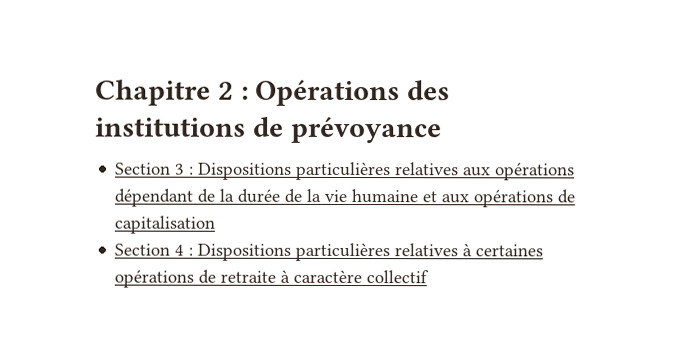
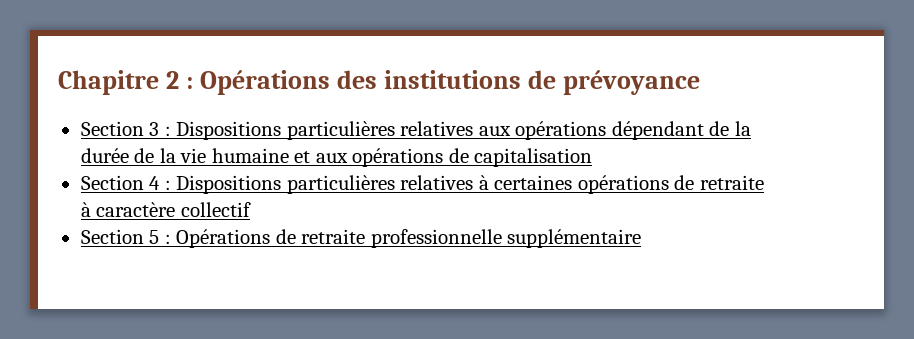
+ Section 5 : Opérations de retraite professionnelle supplémentaire

